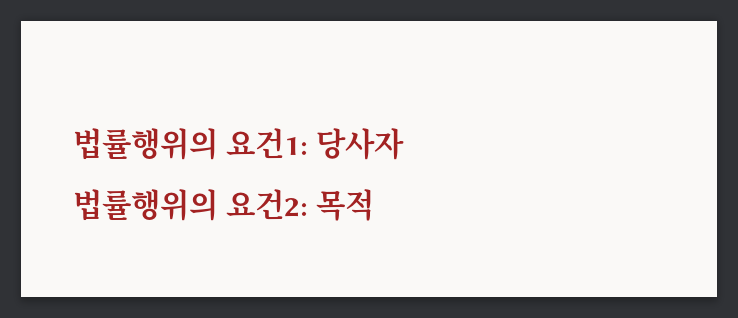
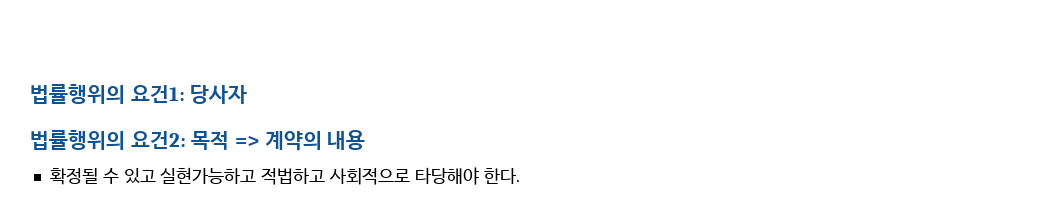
- 법률행위의 요건2: 목적
+ 법률행위의 요건2: 목적 => 계약의 내용
+ 확정될 수 있고 실현가능하고 적법하고 사회적으로 타당해야 한다.

